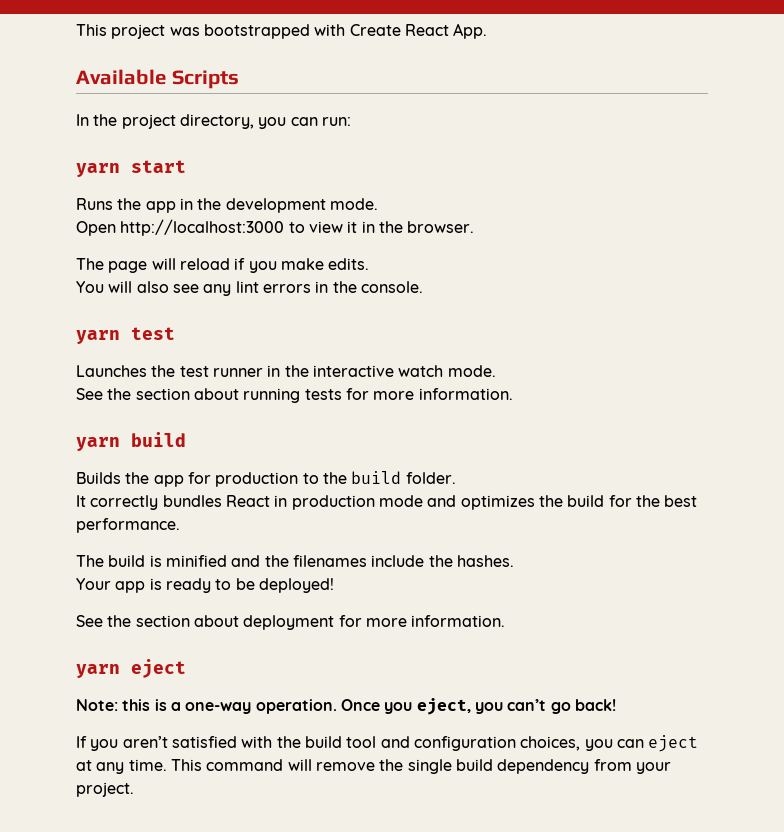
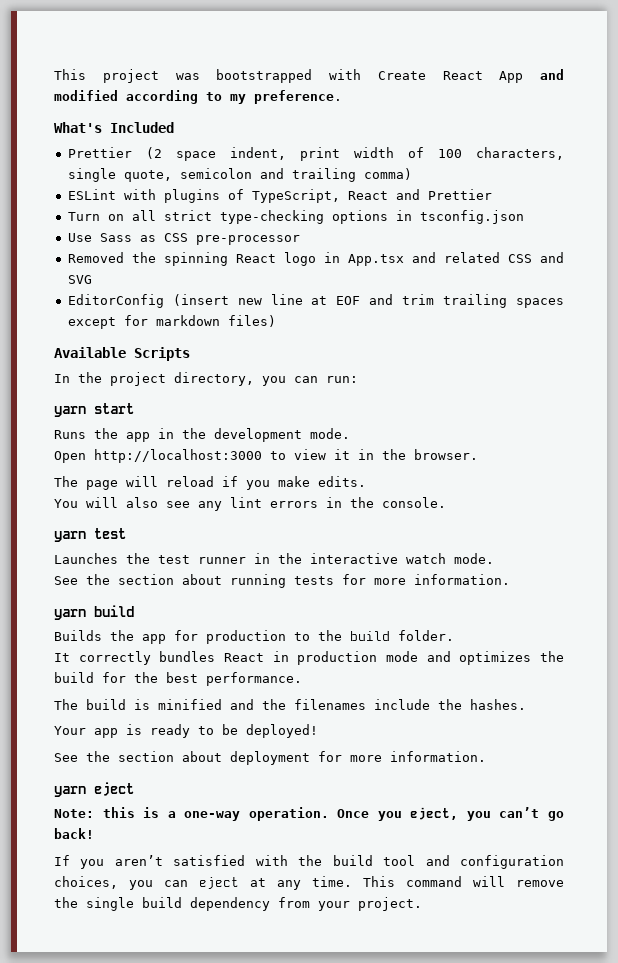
- This project was bootstrapped with Create React App.
+ This project was bootstrapped with Create React App and modified according to my preference.
+ What's Included
+ Prettier (2 space indent, print width of 100 characters, single quote, semicolon and trailing comma)
+ ESLint with plugins of TypeScript, React and Prettier
+ Turn on all strict type-checking options in tsconfig.json
+ Use Sass as CSS pre-processor
+ Removed the spinning React logo in App.tsx and related CSS and SVG
+ EditorConfig (insert new line at EOF and trim trailing spaces except for markdown files)

